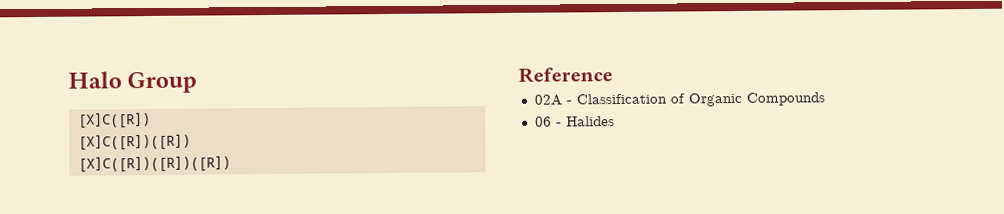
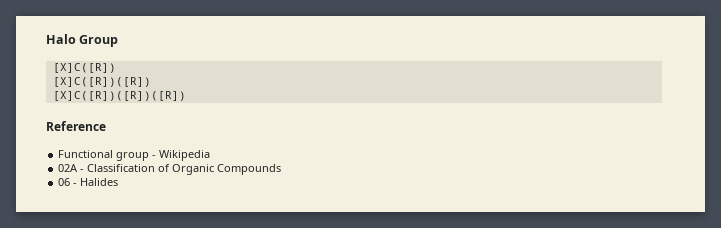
+ Functional group - Wikipedia

